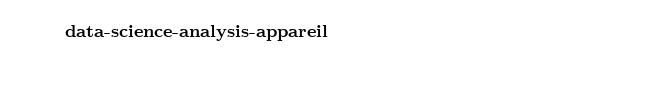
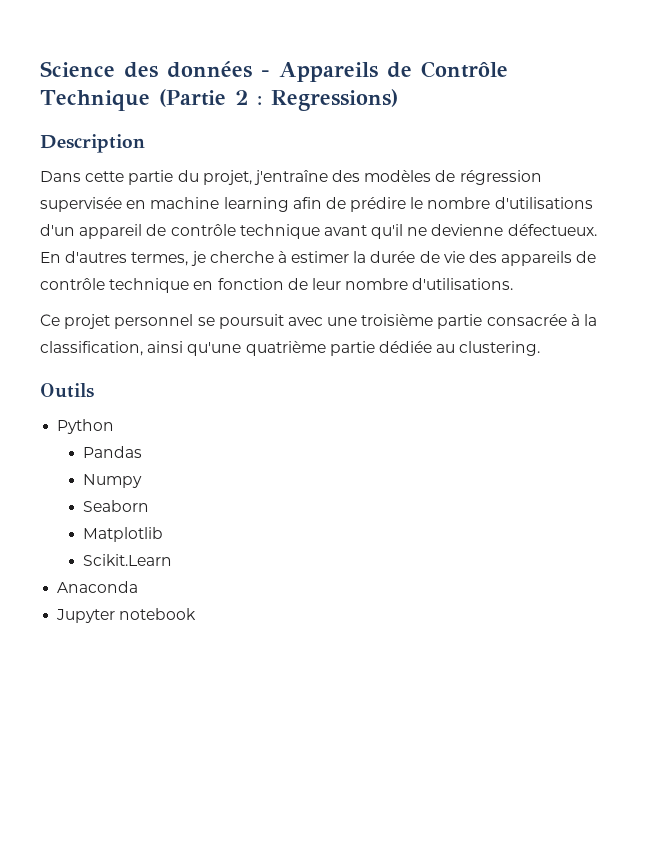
- data-science-analysis-appareil
+ Science des données - Appareils de Contrôle Technique (Partie 2 : Regressions)
+ Description
+ Dans cette partie du projet, j'entraîne des modèles de régression supervisée en machine learning afin de prédire le nombre d'utilisations d'un appareil de contrôle technique avant qu'il ne devienne défectueux. En d'autres termes, je cherche à estimer la durée de vie des appareils de contrôle technique en fonction de leur nombre d'utilisations.
+ Ce projet personnel se poursuit avec une troisième partie consacrée à la classification, ainsi qu'une quatrième partie dédiée au clustering.
+ Outils
+ Python
+ Pandas
+ Numpy
+ Seaborn
+ Matplotlib
+ Scikit.Learn
+ Anaconda
+ Jupyter notebook

